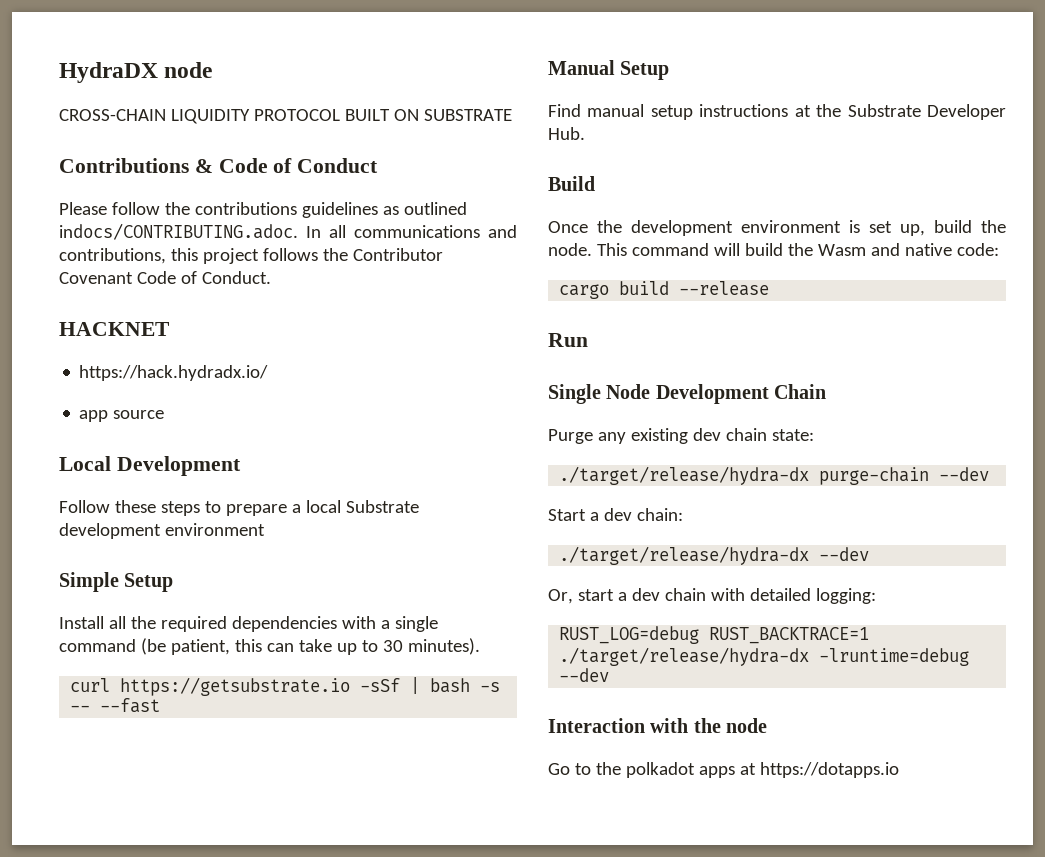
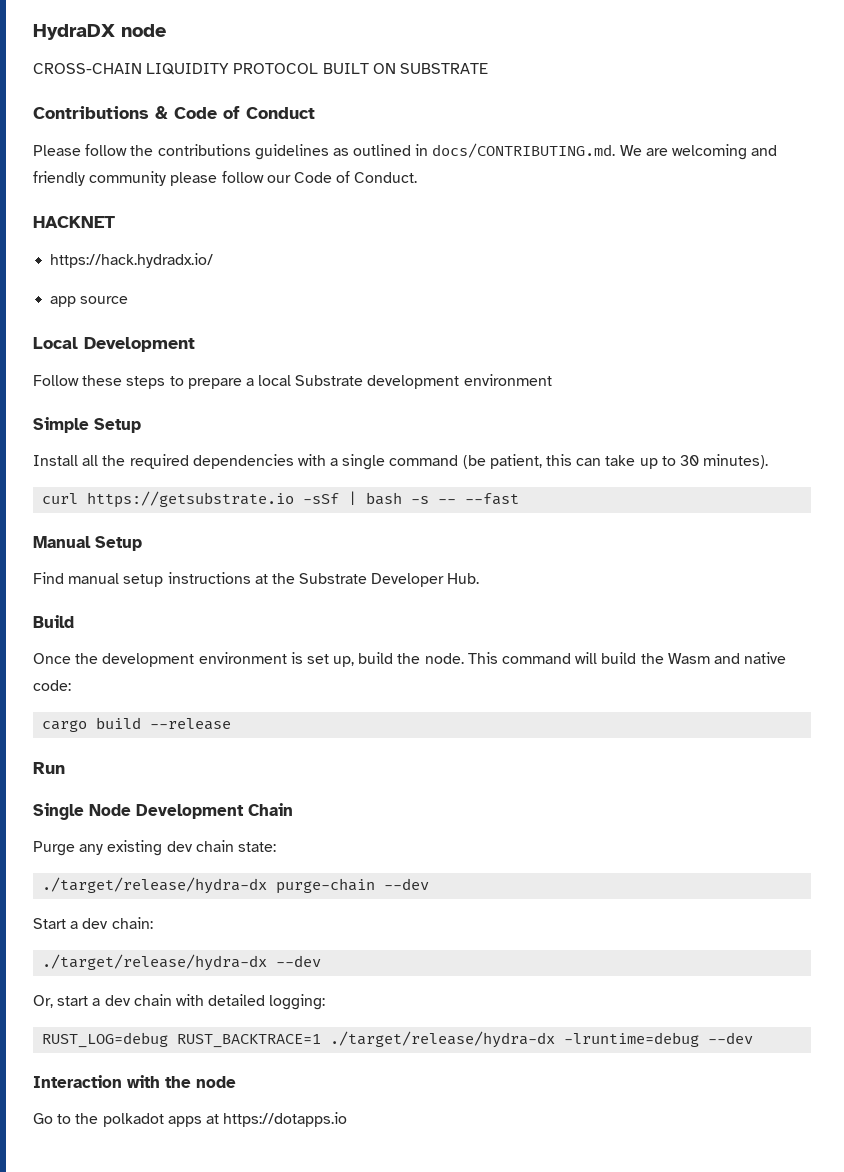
- Please follow the contributions guidelines as outlined indocs/CONTRIBUTING.adoc. In all communications and contributions, this project follows the Contributor Covenant Code of Conduct.
+ Please follow the contributions guidelines as outlined in docs/CONTRIBUTING.md. We are welcoming and friendly community please follow our Code of Conduct.

